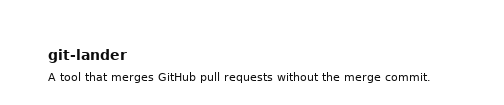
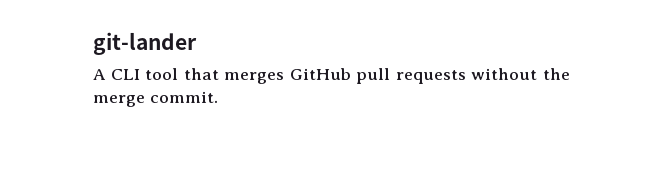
- A tool that merges GitHub pull requests without the merge commit.
+ A CLI tool that merges GitHub pull requests without the merge commit.

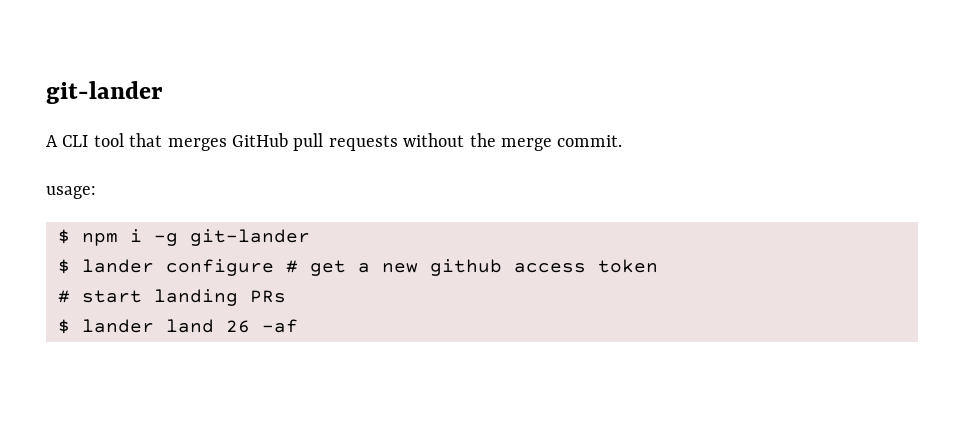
+ usage:
+ $ npm i -g git-lander
+ $ lander configure # get a new github access token
+ # start landing PRs
+ $ lander land 26 -af

